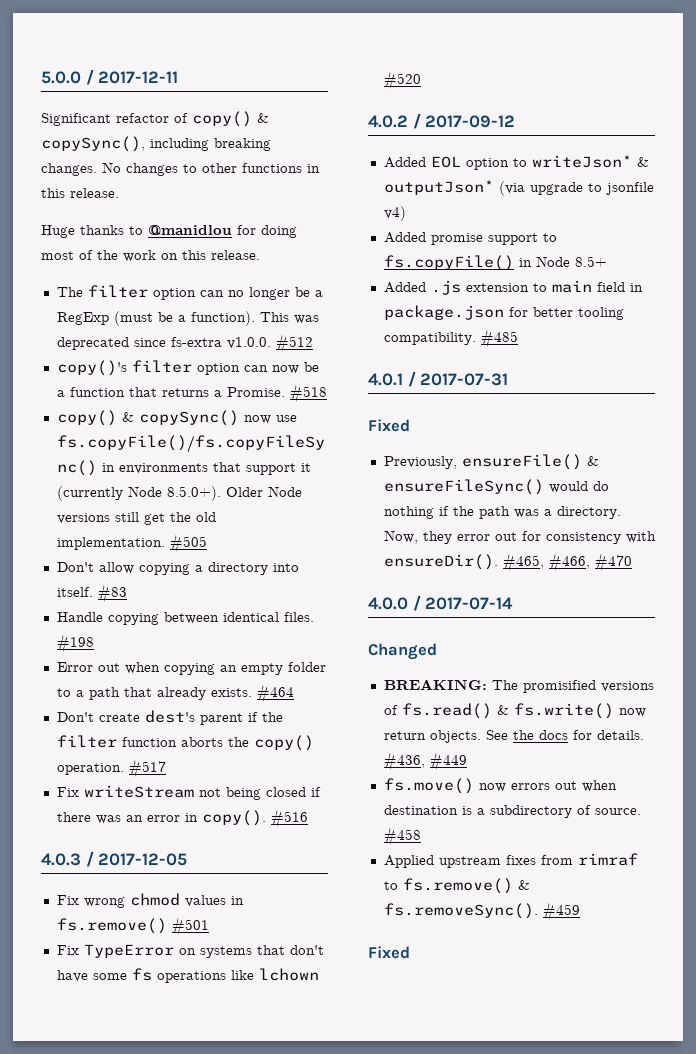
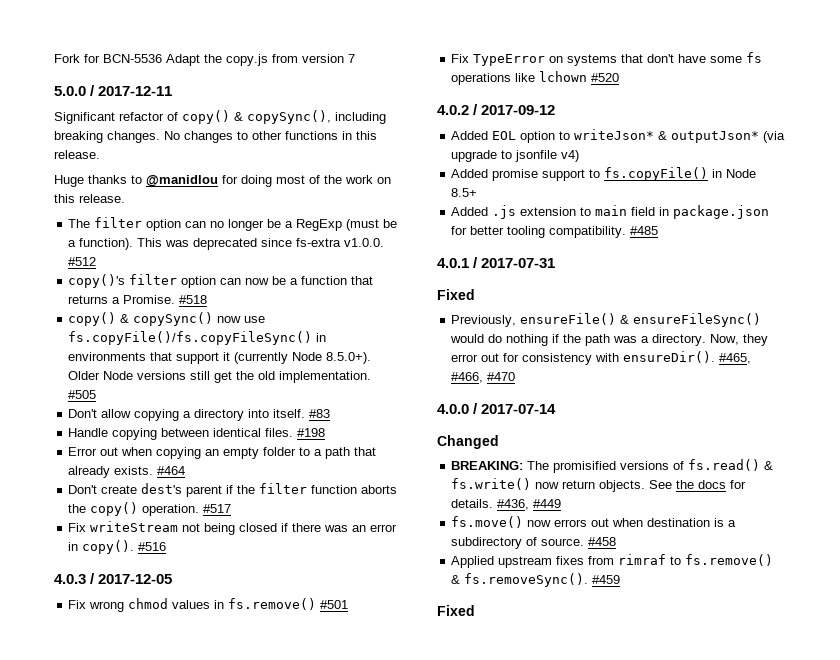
+ Fork for BCN-5536 Adapt the copy.js from version 7

